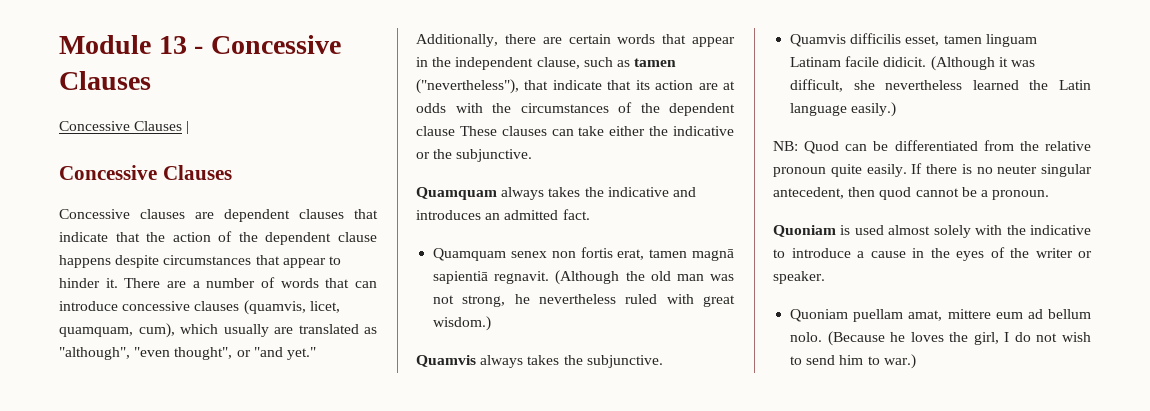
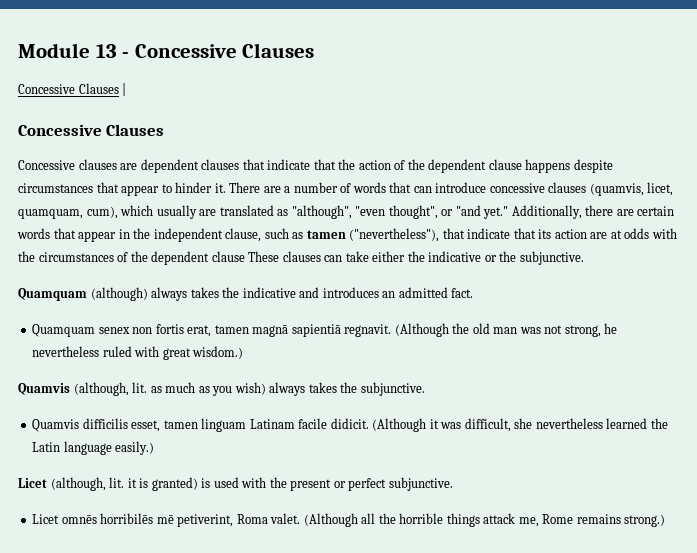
- Quamquam always takes the indicative and introduces an admitted fact.
+ Quamquam (although) always takes the indicative and introduces an admitted fact.
- Quamvis always takes the subjunctive.
+ Quamvis (although, lit. as much as you wish) always takes the subjunctive.
- NB: Quod can be differentiated from the relative pronoun quite easily. If there is no neuter singular antecedent, then quod cannot be a pronoun.
- Quoniam is used almost solely with the indicative to introduce a cause in the eyes of the writer or speaker.
- Quoniam puellam amat, mittere eum ad bellum nolo. (Because he loves the girl, I do not wish to send him to war.)
+ Licet (although, lit. it is granted) is used with the present or perfect subjunctive.
+ Licet omnēs horribilēs mē petiverint, Roma valet. (Although all the horrible things attack me, Rome remains strong.)

